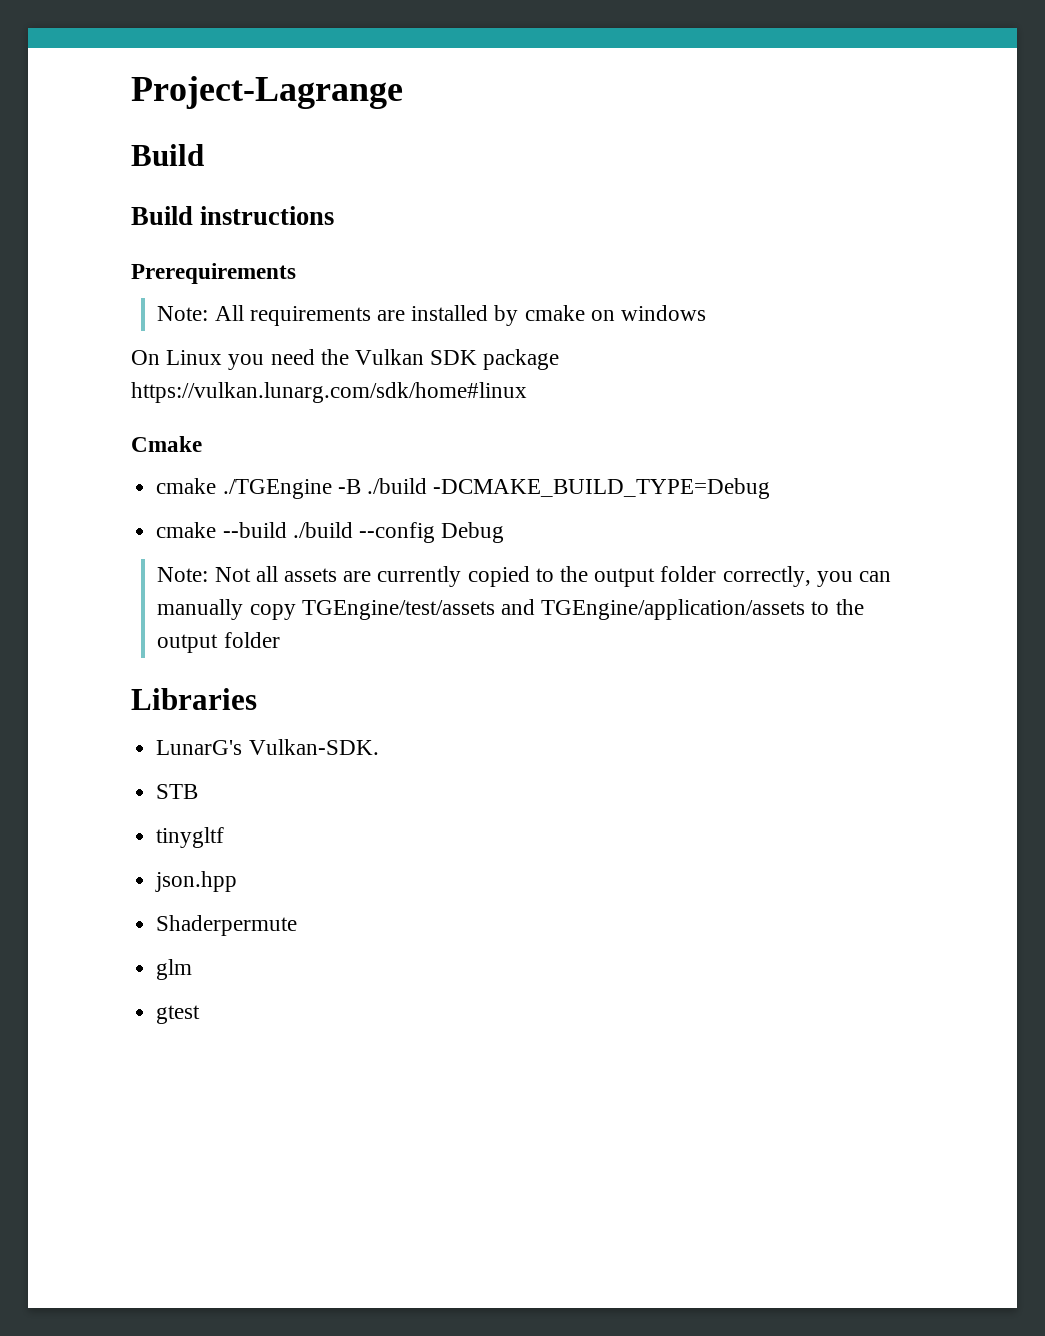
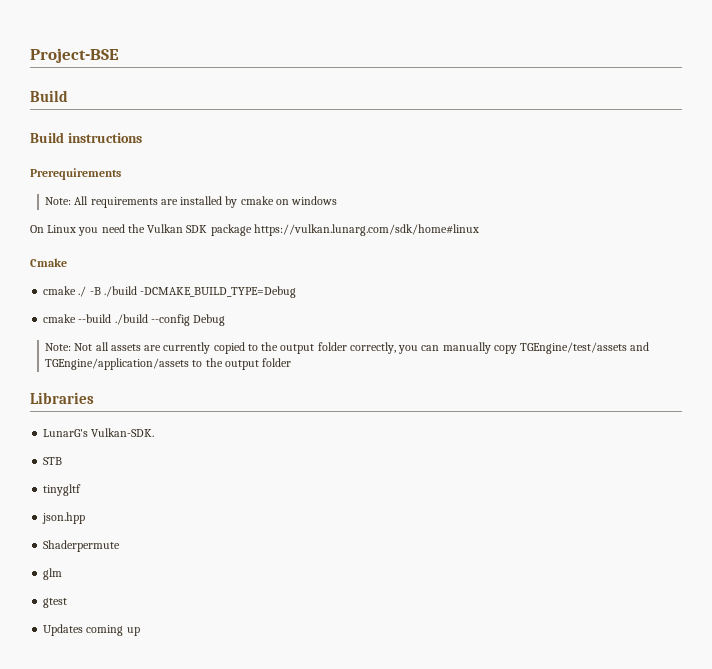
- Project-Lagrange
+ Project-BSE
- cmake ./TGEngine -B ./build -DCMAKE_BUILD_TYPE=Debug
+ cmake ./ -B ./build -DCMAKE_BUILD_TYPE=Debug
+ Updates coming up

